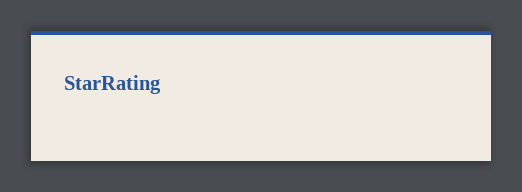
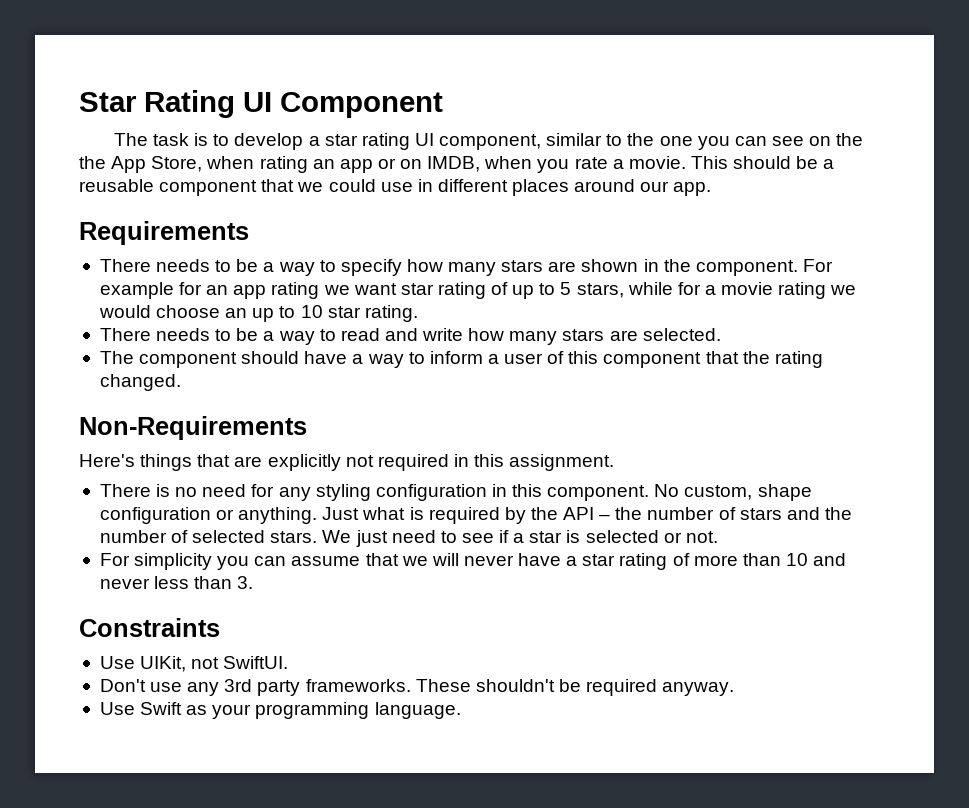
- StarRating
+ Star Rating UI Component
+ The task is to develop a star rating UI component, similar to the one you can see on the the App Store, when rating an app or on IMDB, when you rate a movie. This should be a reusable component that we could use in different places around our app.
+ Requirements
+ There needs to be a way to specify how many stars are shown in the component. For example for an app rating we want star rating of up to 5 stars, while for a movie rating we would choose an up to 10 star rating.
+ There needs to be a way to read and write how many stars are selected.
+ The component should have a way to inform a user of this component that the rating changed.
+ Non-Requirements
+ Here's things that are explicitly not required in this assignment.
+ There is no need for any styling configuration in this component. No custom, shape configuration or anything. Just what is required by the API – the number of stars and the number of selected stars. We just need to see if a star is selected or not.
+ For simplicity you can assume that we will never have a star rating of more than 10 and never less than 3.
+ Constraints
+ Use UIKit, not SwiftUI.
+ Don't use any 3rd party frameworks. These shouldn't be required anyway.
+ Use Swift as your programming language.

